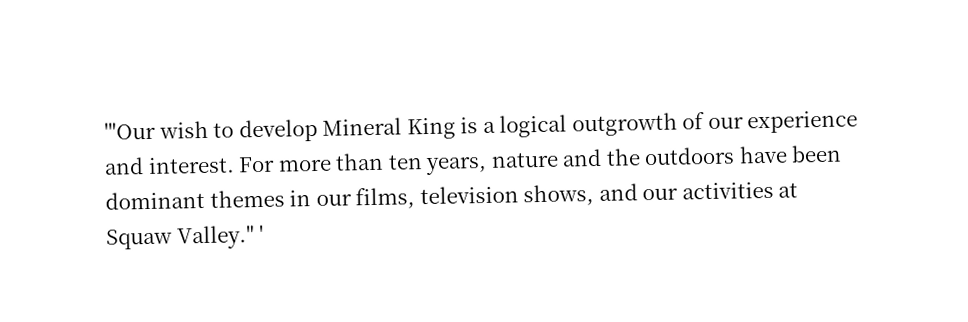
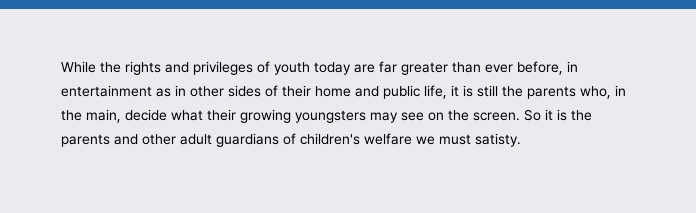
- '"Our wish to develop Mineral King is a logical outgrowth of our experience and interest. For more than ten years, nature and the outdoors have been dominant themes in our films, television shows, and our activities at Squaw Valley." '
+ While the rights and privileges of youth today are far greater than ever before, in entertainment as in other sides of their home and public life, it is still the parents who, in the main, decide what their growing youngsters may see on the screen. So it is the parents and other adult guardians of children's welfare we must satisty.

